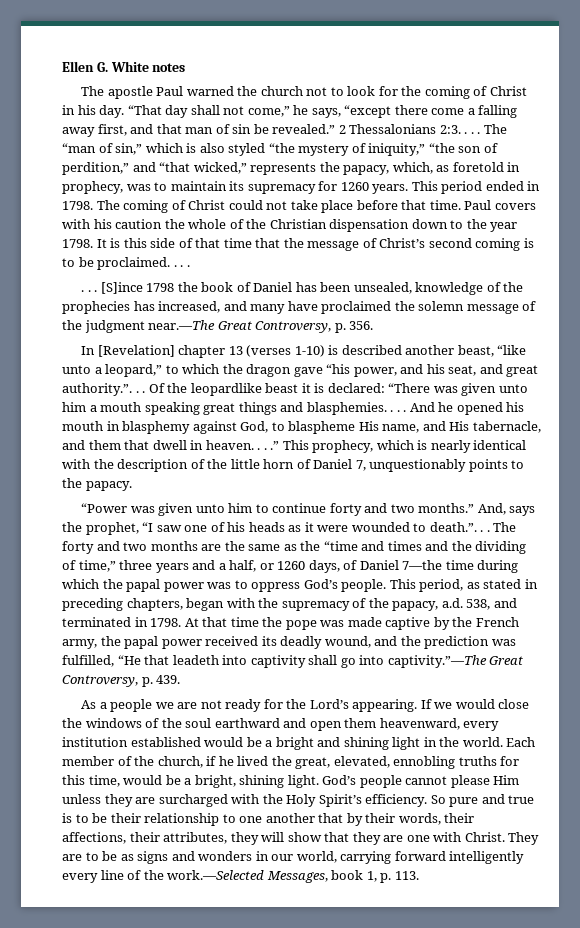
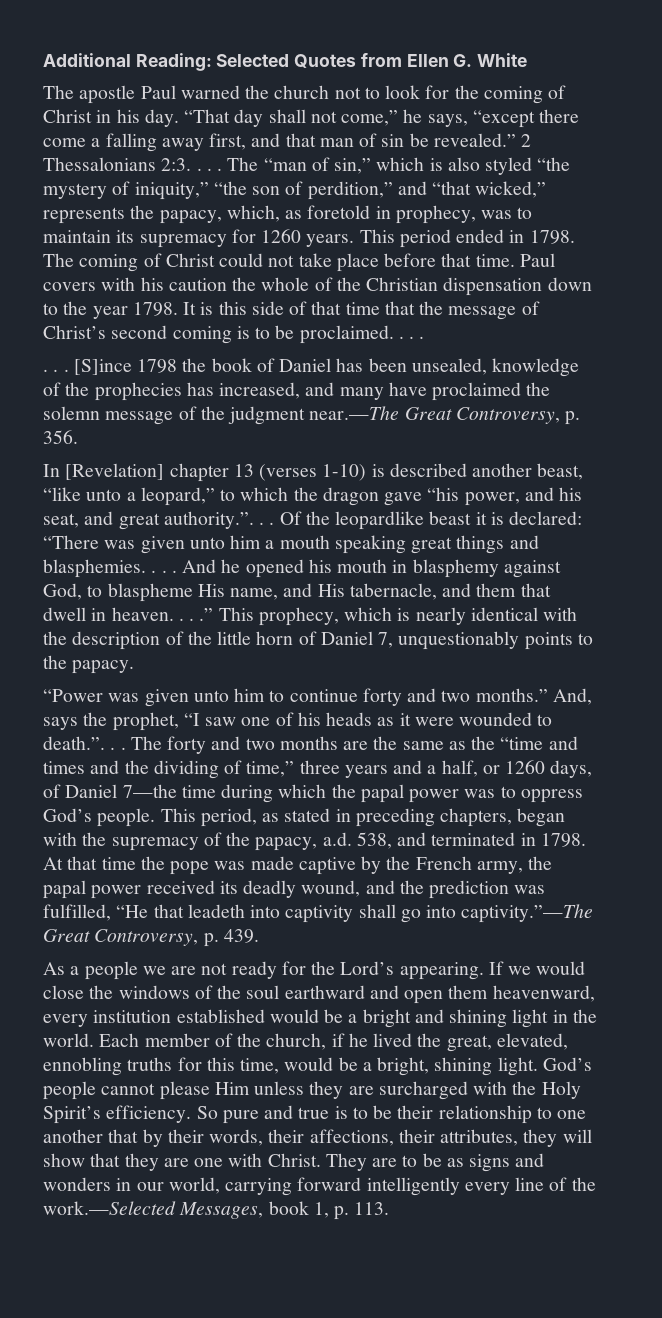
- Ellen G. White notes
+ Additional Reading: Selected Quotes from Ellen G. White

